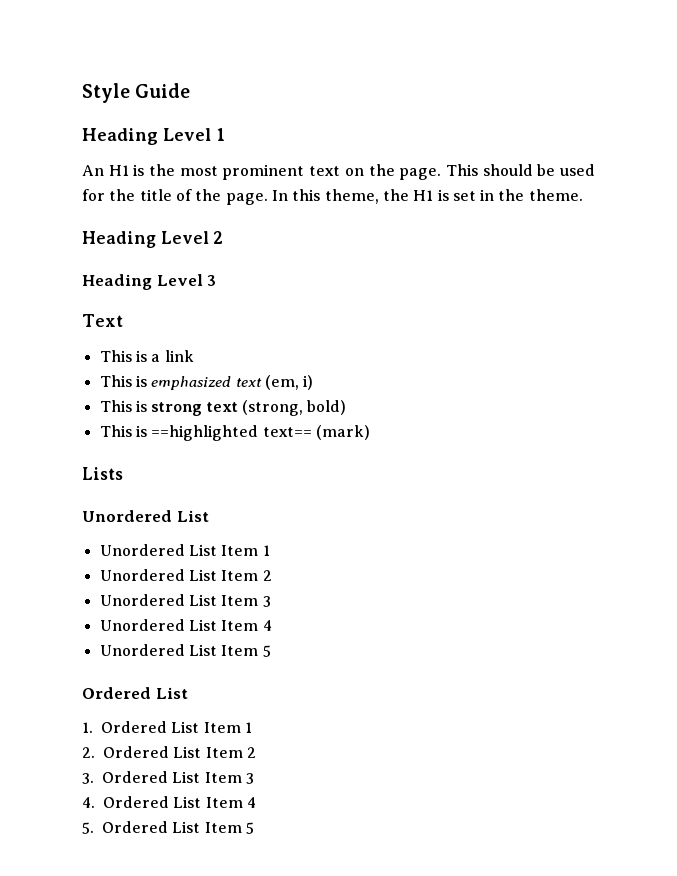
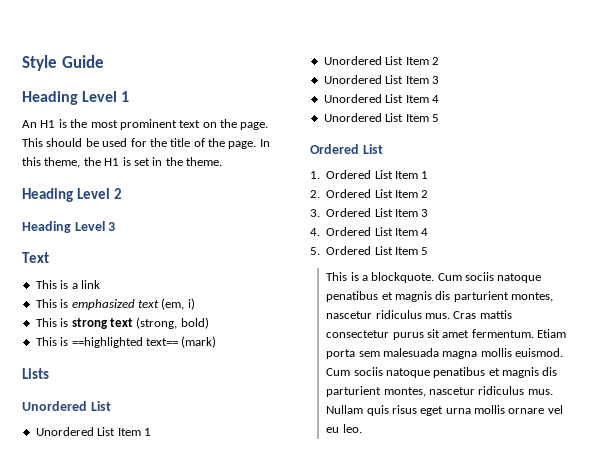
+ This is a blockquote. Cum sociis natoque penatibus et magnis dis parturient montes, nascetur ridiculus mus. Cras mattis consectetur purus sit amet fermentum. Etiam porta sem malesuada magna mollis euismod. Cum sociis natoque penatibus et magnis dis parturient montes, nascetur ridiculus mus. Nullam quis risus eget urna mollis ornare vel eu leo.

